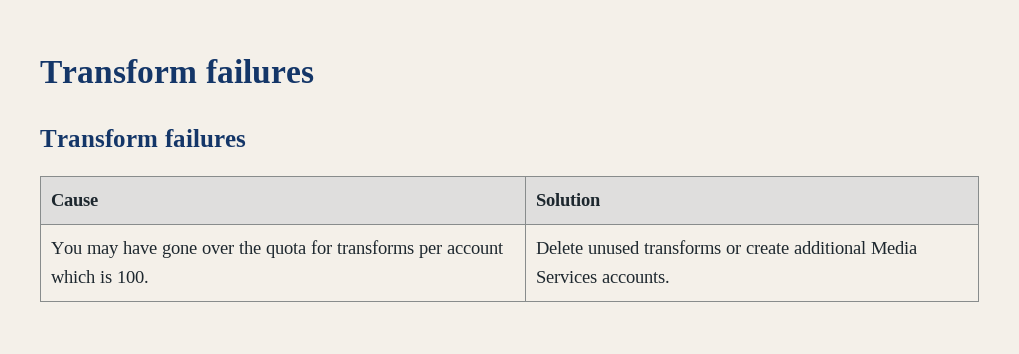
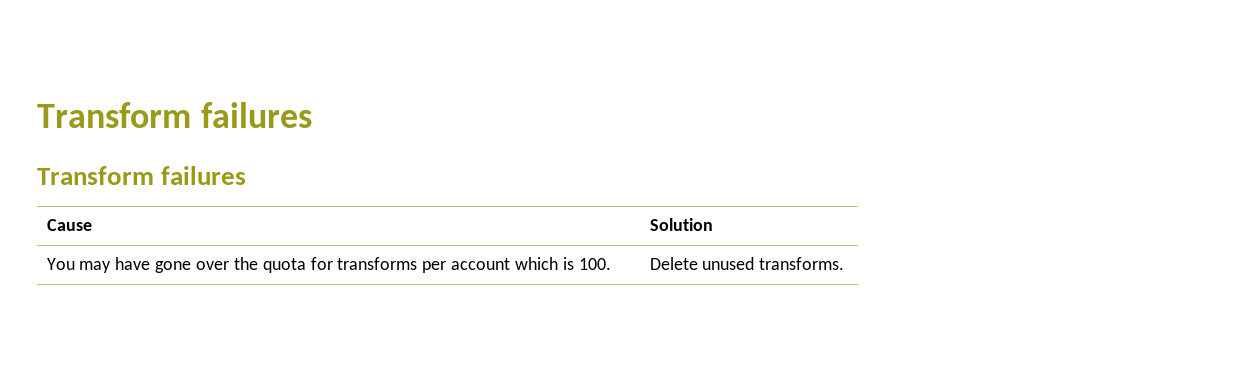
- You may have gone over the quota for transforms per account which is 100. | Delete unused transforms or create additional Media Services accounts.
+ You may have gone over the quota for transforms per account which is 100. | Delete unused transforms.

